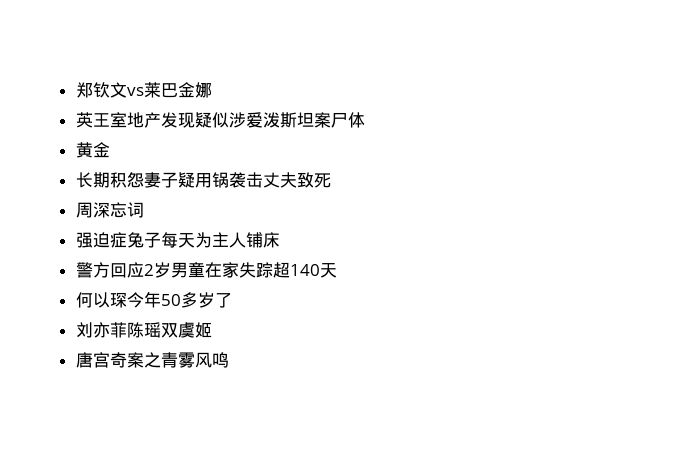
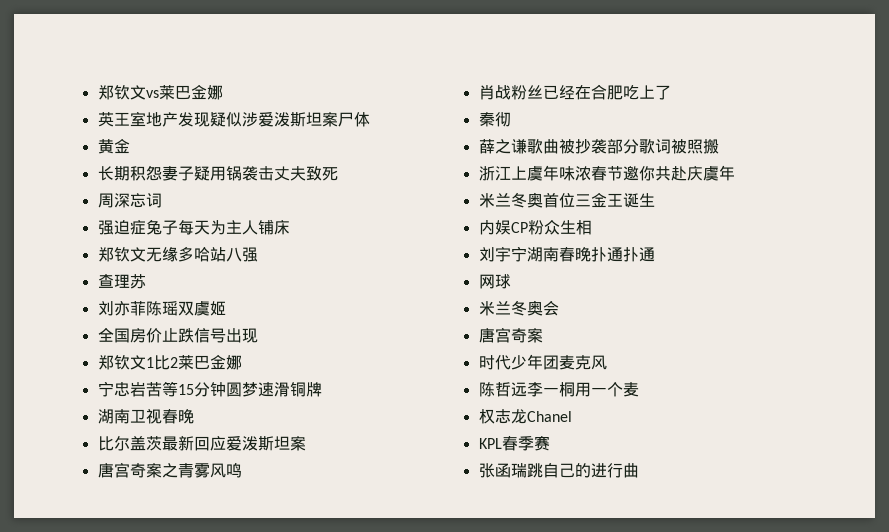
- 警方回应2岁男童在家失踪超140天
- 何以琛今年50多岁了
+ 郑钦文无缘多哈站八强
+ 查理苏
  刘亦菲陈瑶双虞姬
+ 全国房价止跌信号出现
+ 郑钦文1比2莱巴金娜
+ 宁忠岩苦等15分钟圆梦速滑铜牌
+ 湖南卫视春晚
+ 比尔盖茨最新回应爱泼斯坦案
+ 肖战粉丝已经在合肥吃上了
+ 秦彻
+ 薛之谦歌曲被抄袭部分歌词被照搬
+ 浙江上虞年味浓春节邀你共赴庆虞年
+ 米兰冬奥首位三金王诞生
+ 内娱CP粉众生相
+ 刘宇宁湖南春晚扑通扑通
+ 网球
+ 米兰冬奥会
+ 唐宫奇案
+ 时代少年团麦克风
+ 陈哲远李一桐用一个麦
+ 权志龙Chanel
+ KPL春季赛
+ 张函瑞跳自己的进行曲

